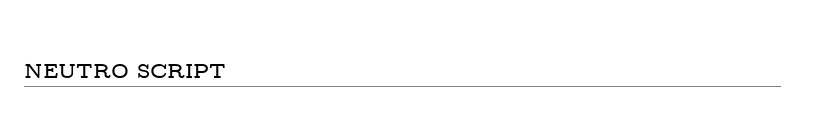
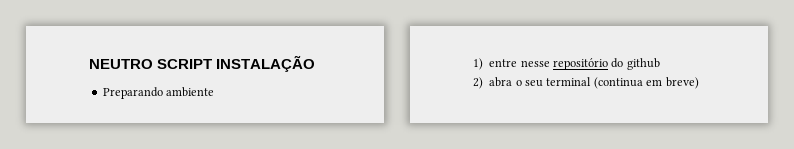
- NEUTRO SCRIPT
+ NEUTRO SCRIPT INSTALAÇÃO
+ Preparando ambiente
+ 1) entre nesse repositório do github
+ 2) abra o seu terminal (continua em breve)

